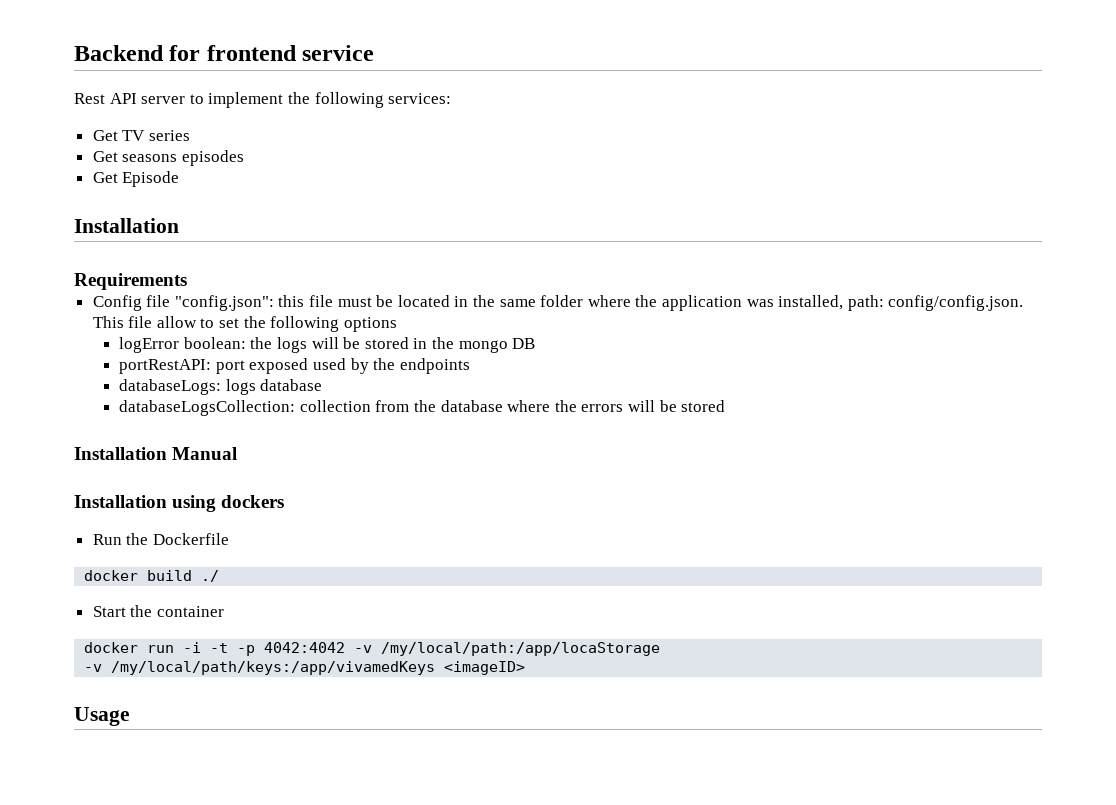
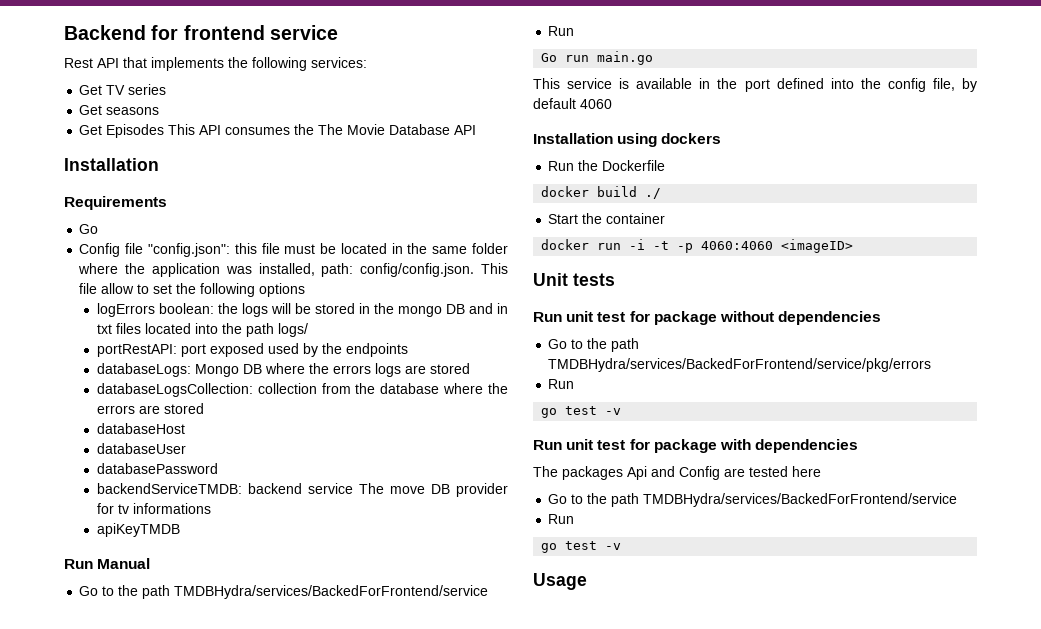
- Rest API server to implement the following services:
+ Rest API that implements the following services:
- Get seasons episodes
- Get Episode
+ Get seasons
+ Get Episodes This API consumes the The Movie Database API
  Requirements
+ Go
- logError boolean: the logs will be stored in the mongo DB
+ logErrors boolean: the logs will be stored in the mongo DB and in txt files located into the path logs/
- databaseLogs: logs database
+ databaseLogs: Mongo DB where the errors logs are stored
- databaseLogsCollection: collection from the database where the errors will be stored
- Installation Manual
+ databaseLogsCollection: collection from the database where the errors are stored
+ databaseHost
+ databaseUser
+ databasePassword
+ backendServiceTMDB: backend service The move DB provider for tv informations
+ apiKeyTMDB
+ Run Manual
+ Go to the path TMDBHydra/services/BackedForFrontend/service
+ Run
+ Go run main.go
+ This service is available in the port defined into the config file, by default 4060
- docker run -i -t -p 4042:4042 -v /my/local/path:/app/locaStorage
- -v /my/local/path/keys:/app/vivamedKeys <imageID>
+ docker run -i -t -p 4060:4060 <imageID>
+ Unit tests
+ Run unit test for package without dependencies
+ Go to the path TMDBHydra/services/BackedForFrontend/service/pkg/errors
+ Run
+ go test -v
+ Run unit test for package with dependencies
+ The packages Api and Config are tested here
+ Go to the path TMDBHydra/services/BackedForFrontend/service
+ Run
+ go test -v

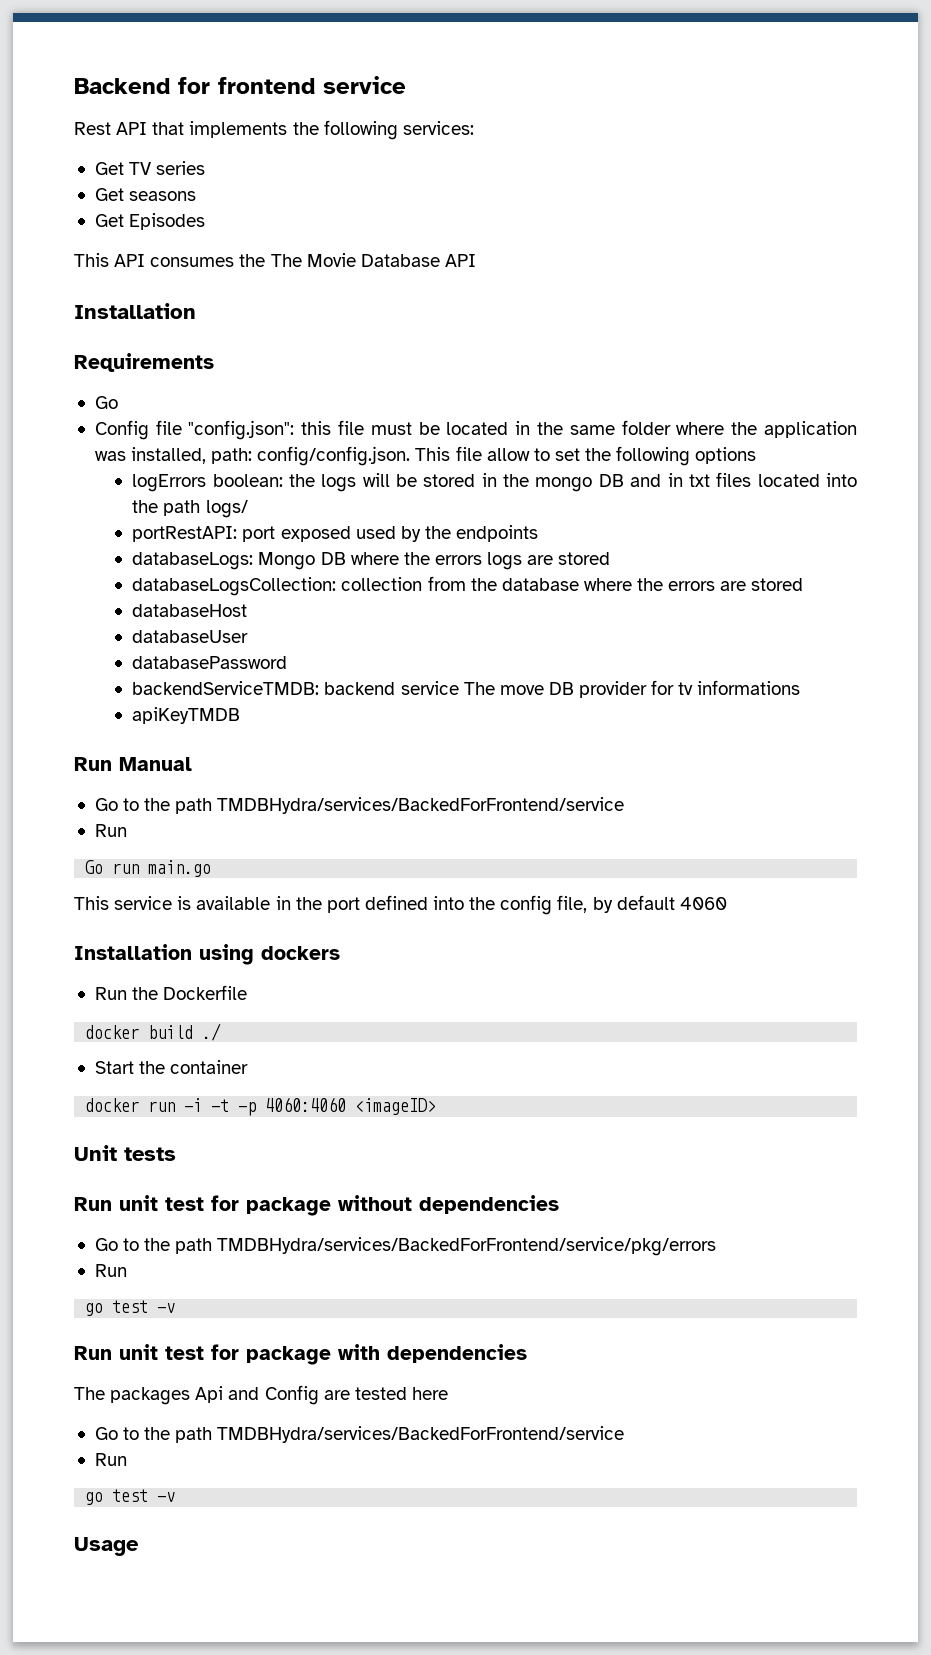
- Get Episodes This API consumes the The Movie Database API
+ Get Episodes
+ This API consumes the The Movie Database API

